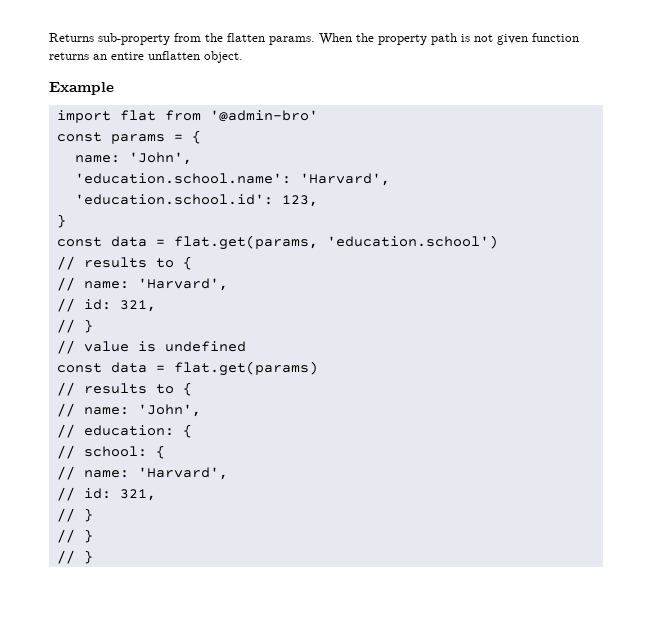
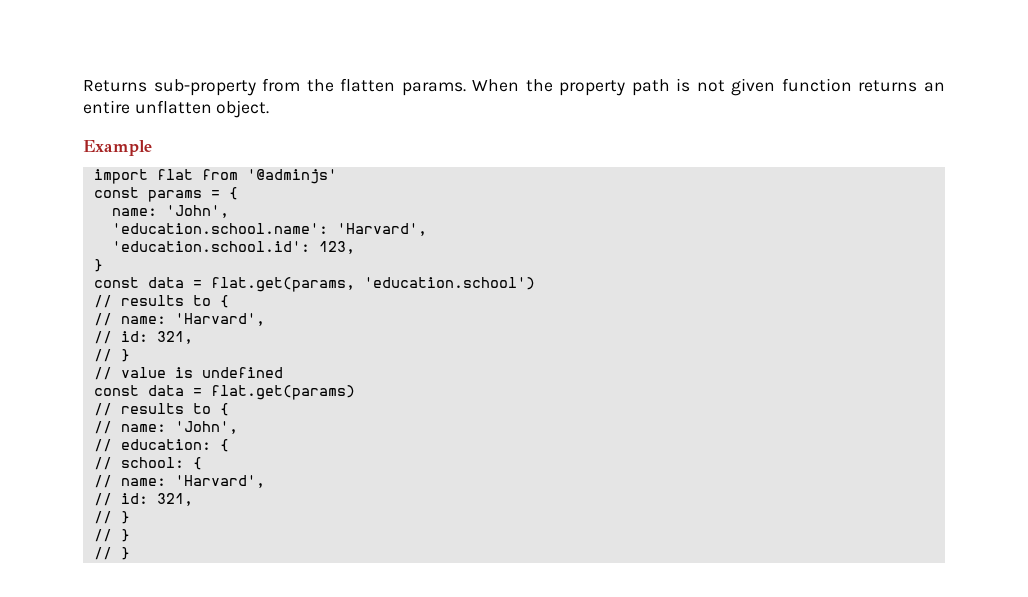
- import flat from '@admin-bro'
+ import flat from '@adminjs'

